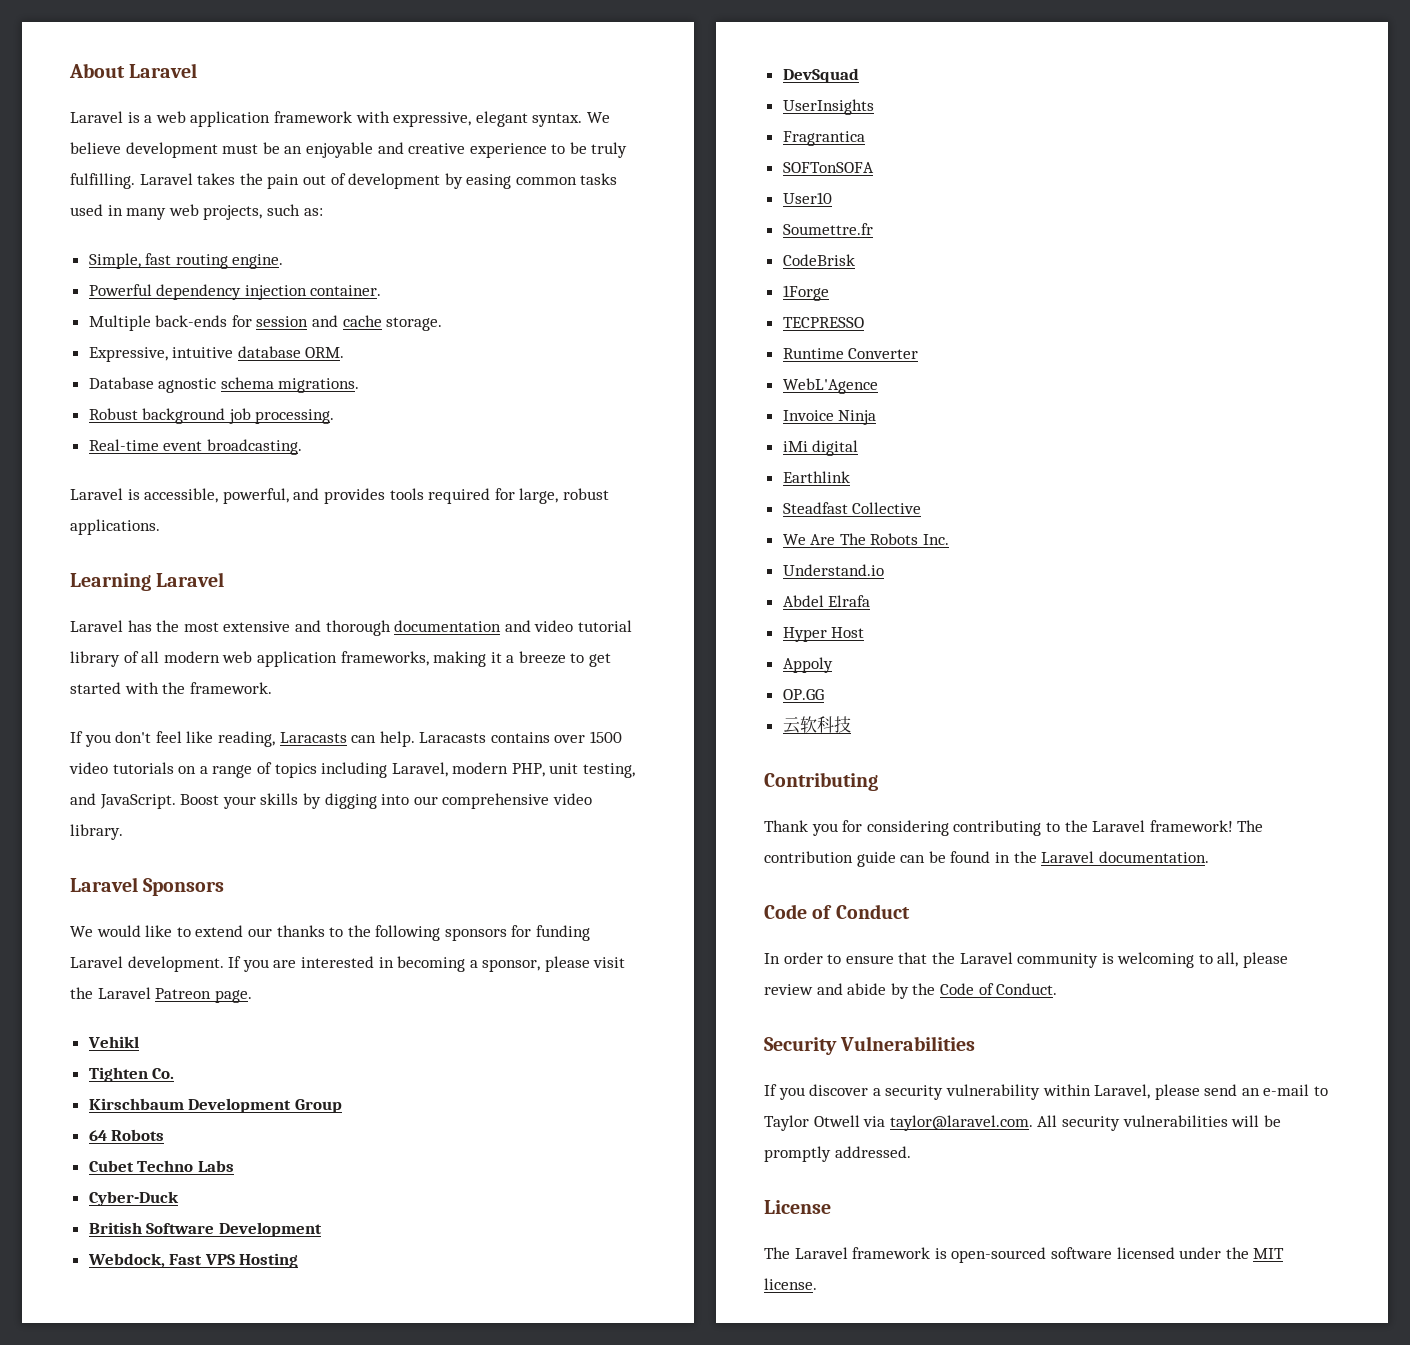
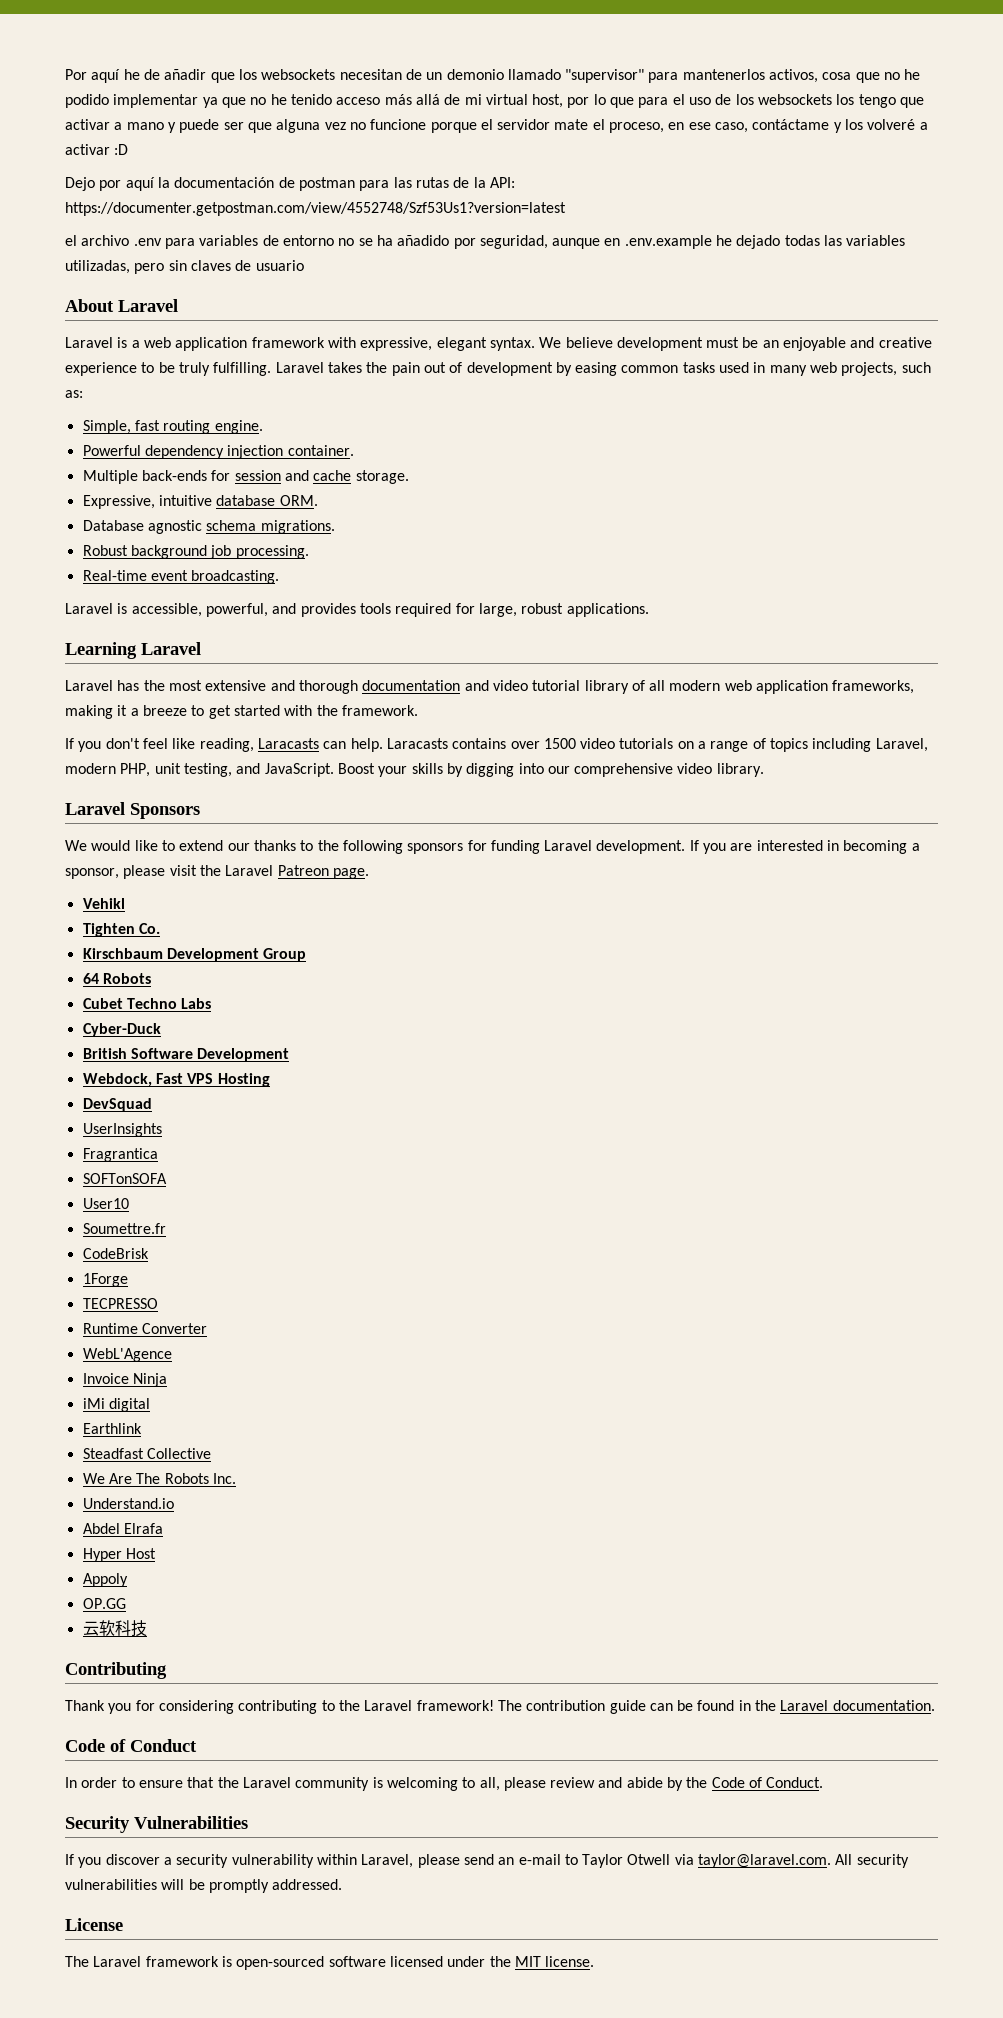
+ Por aquí he de añadir que los websockets necesitan de un demonio llamado "supervisor" para mantenerlos activos, cosa que no he podido implementar ya que no he tenido acceso más allá de mi virtual host, por lo que para el uso de los websockets los tengo que activar a mano y puede ser que alguna vez no funcione porque el servidor mate el proceso, en ese caso, contáctame y los volveré a activar :D
+ Dejo por aquí la documentación de postman para las rutas de la API: https://documenter.getpostman.com/view/4552748/Szf53Us1?version=latest
+ el archivo .env para variables de entorno no se ha añadido por seguridad, aunque en .env.example he dejado todas las variables utilizadas, pero sin claves de usuario

